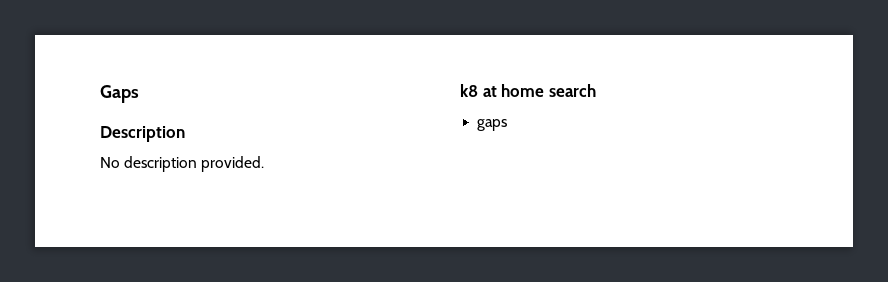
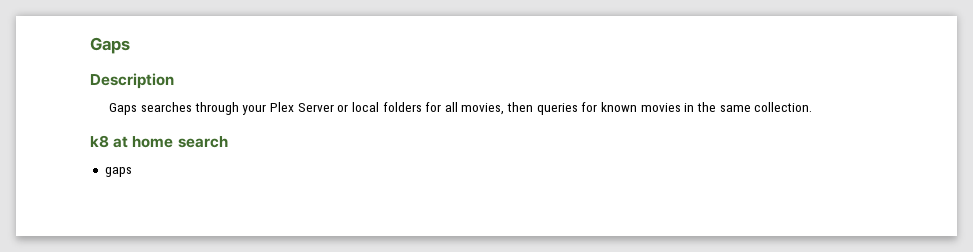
- No description provided.
+ Gaps searches through your Plex Server or local folders for all movies, then queries for known movies in the same collection.

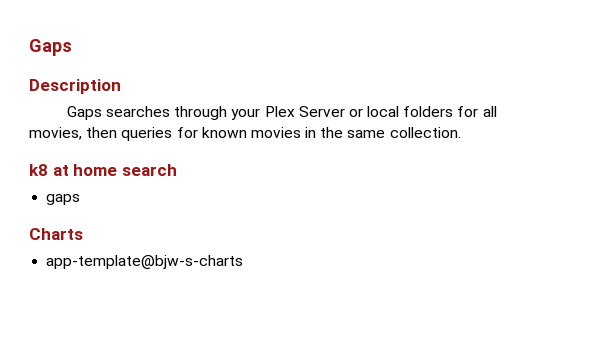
+ Charts
+ app-template@bjw-s-charts

